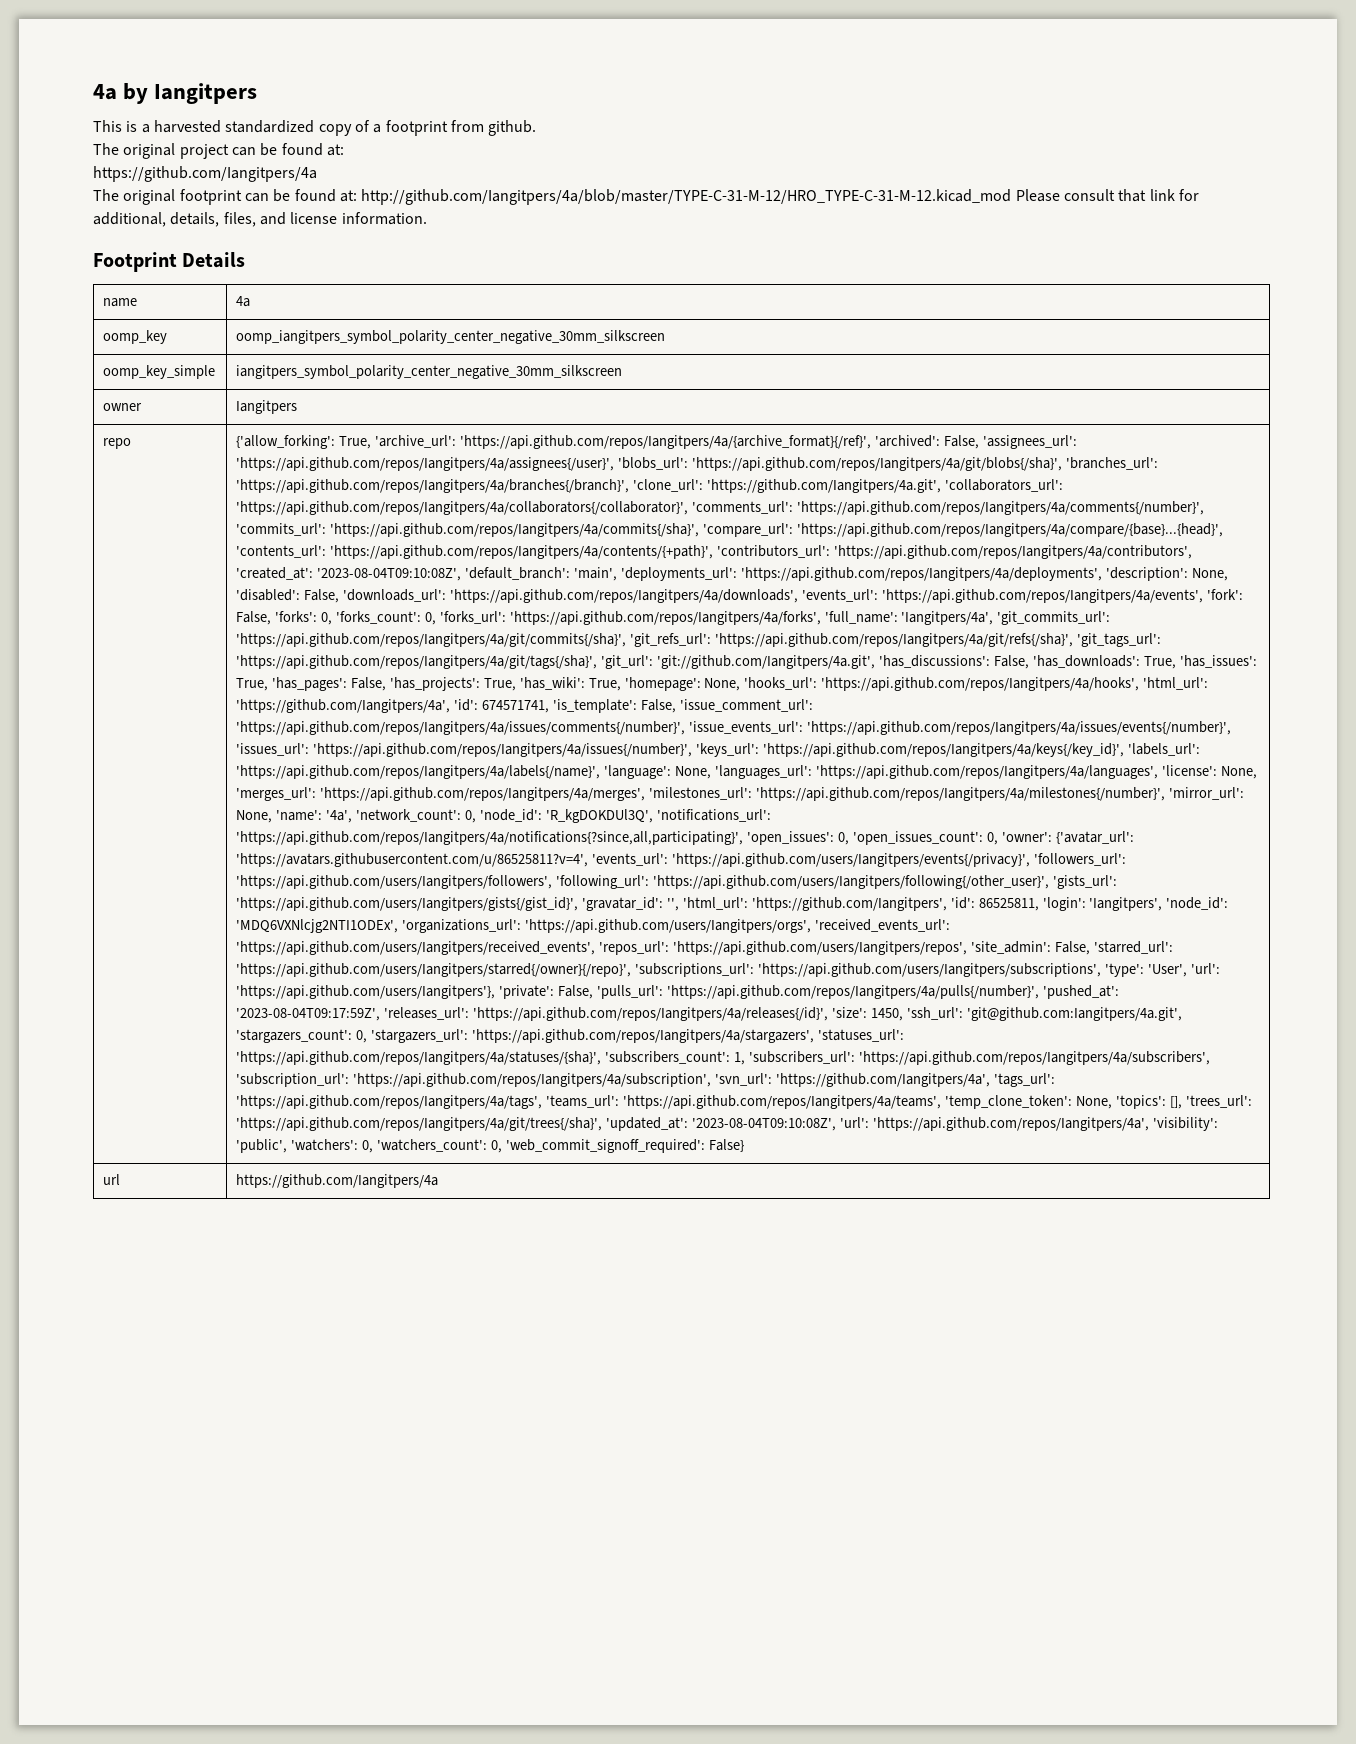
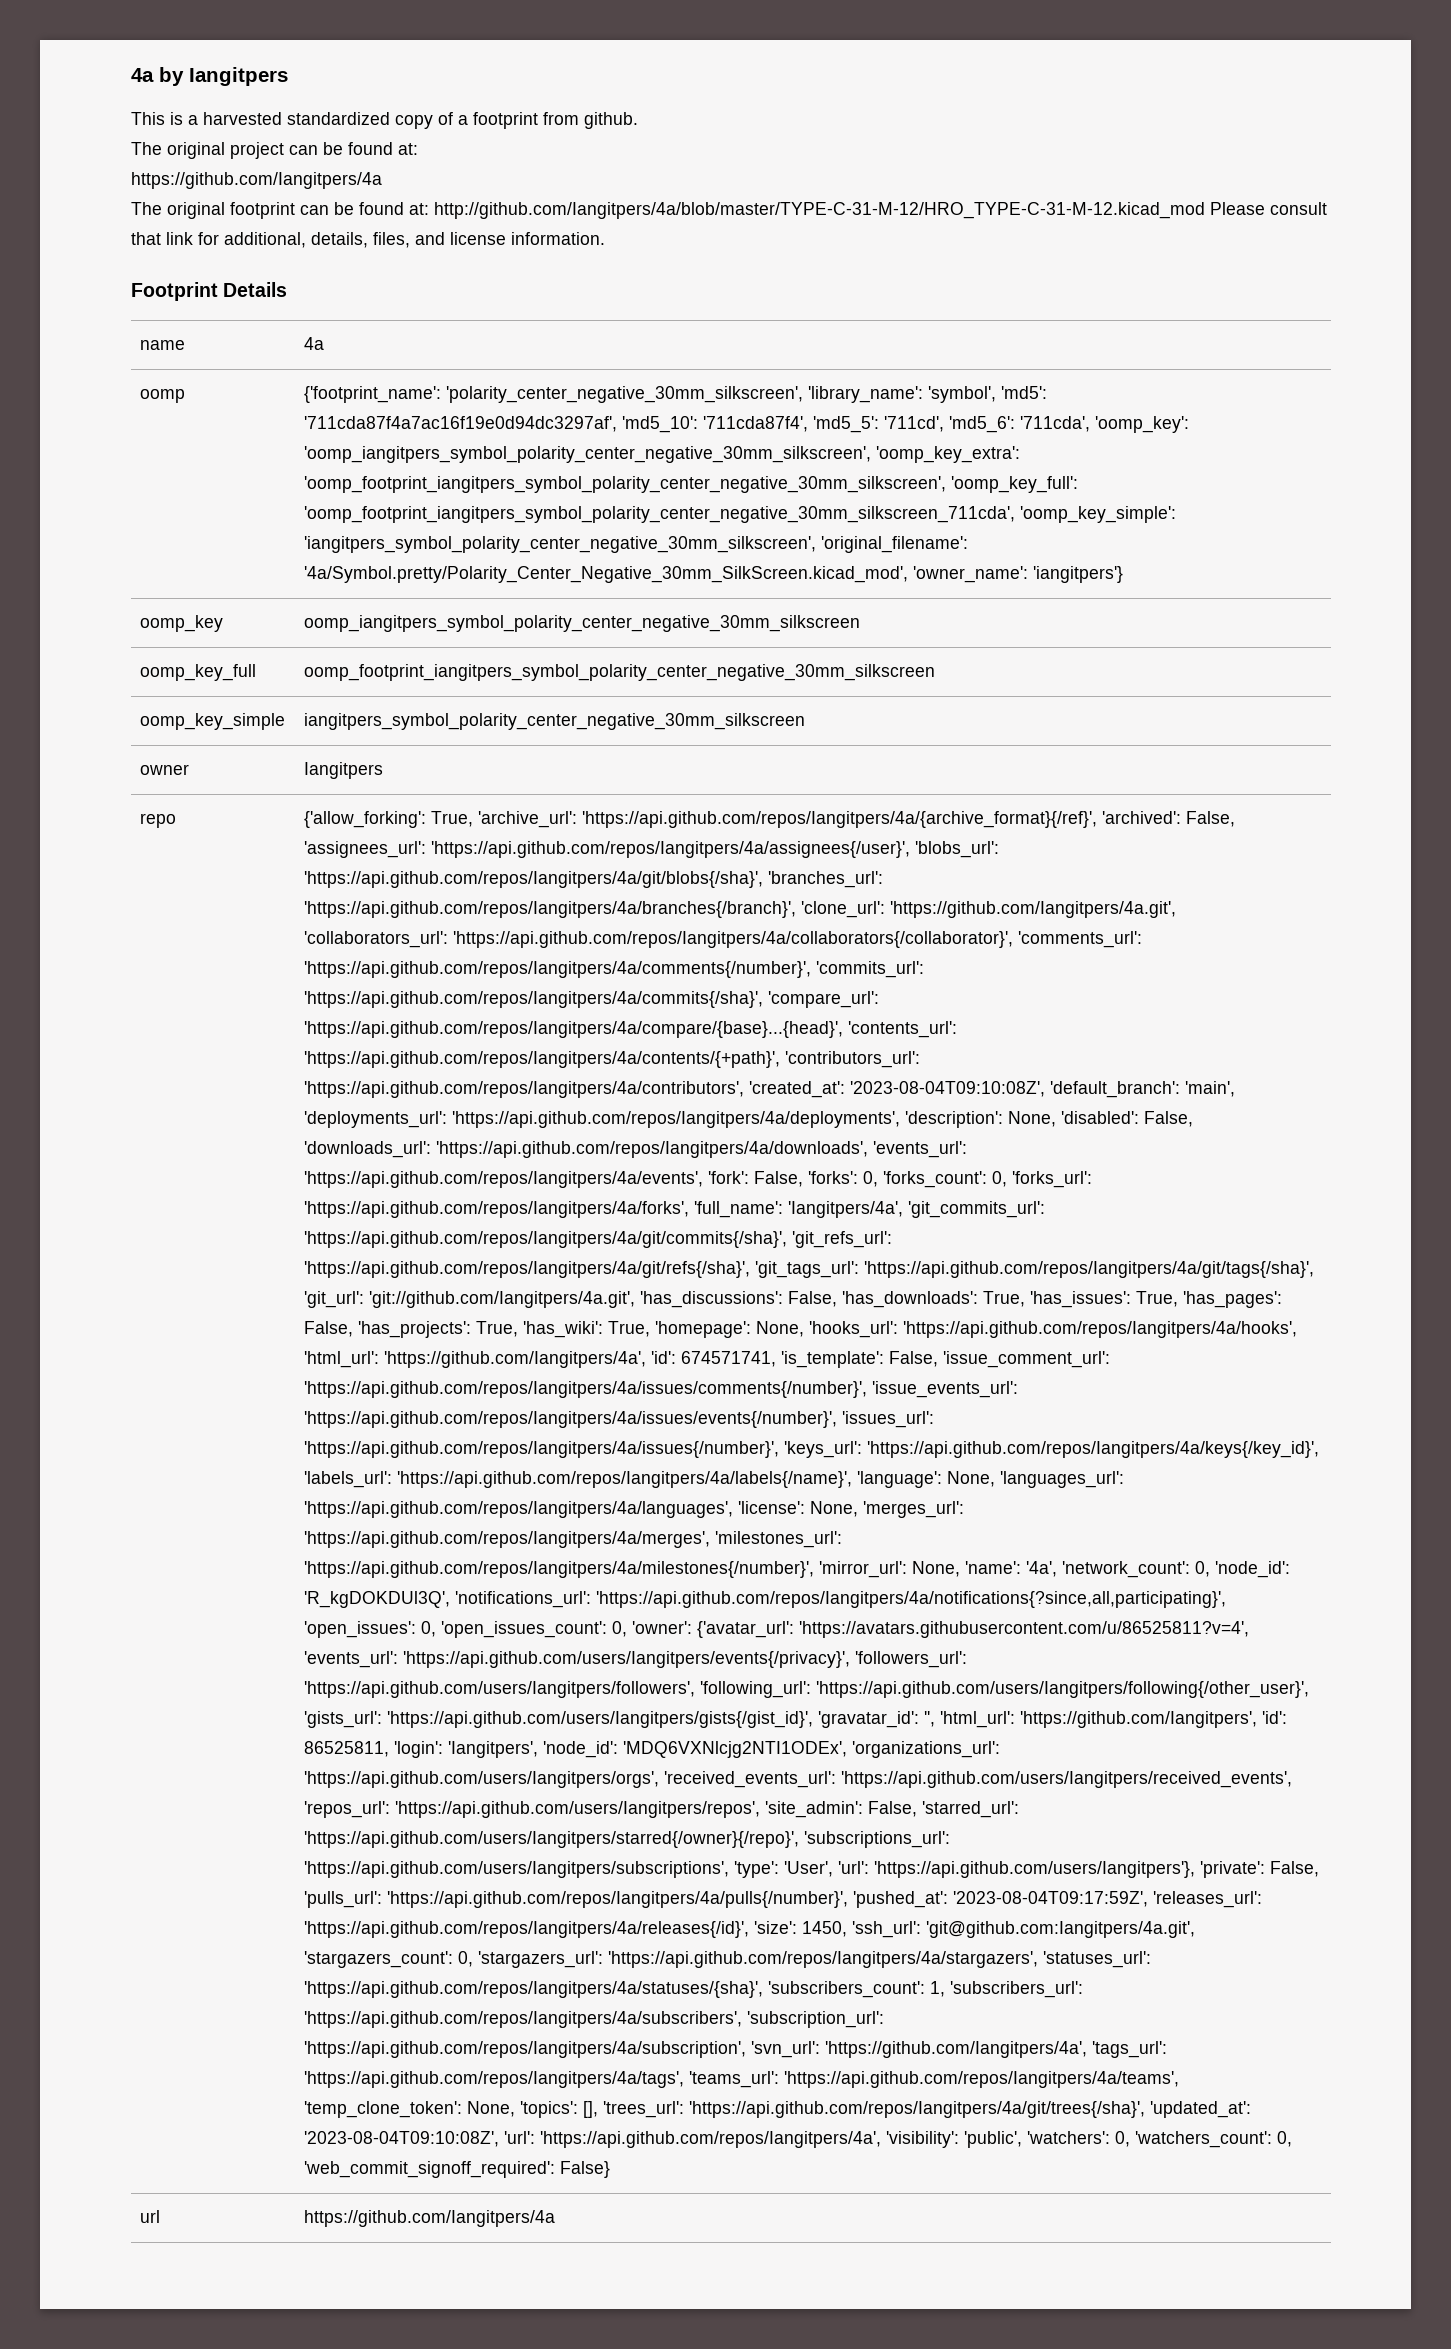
+ oomp | {'footprint_name': 'polarity_center_negative_30mm_silkscreen', 'library_name': 'symbol', 'md5': '711cda87f4a7ac16f19e0d94dc3297af', 'md5_10': '711cda87f4', 'md5_5': '711cd', 'md5_6': '711cda', 'oomp_key': 'oomp_iangitpers_symbol_polarity_center_negative_30mm_silkscreen', 'oomp_key_extra': 'oomp_footprint_iangitpers_symbol_polarity_center_negative_30mm_silkscreen', 'oomp_key_full': 'oomp_footprint_iangitpers_symbol_polarity_center_negative_30mm_silkscreen_711cda', 'oomp_key_simple': 'iangitpers_symbol_polarity_center_negative_30mm_silkscreen', 'original_filename': '4a/Symbol.pretty/Polarity_Center_Negative_30mm_SilkScreen.kicad_mod', 'owner_name': 'iangitpers'}
+ oomp_key_full | oomp_footprint_iangitpers_symbol_polarity_center_negative_30mm_silkscreen

